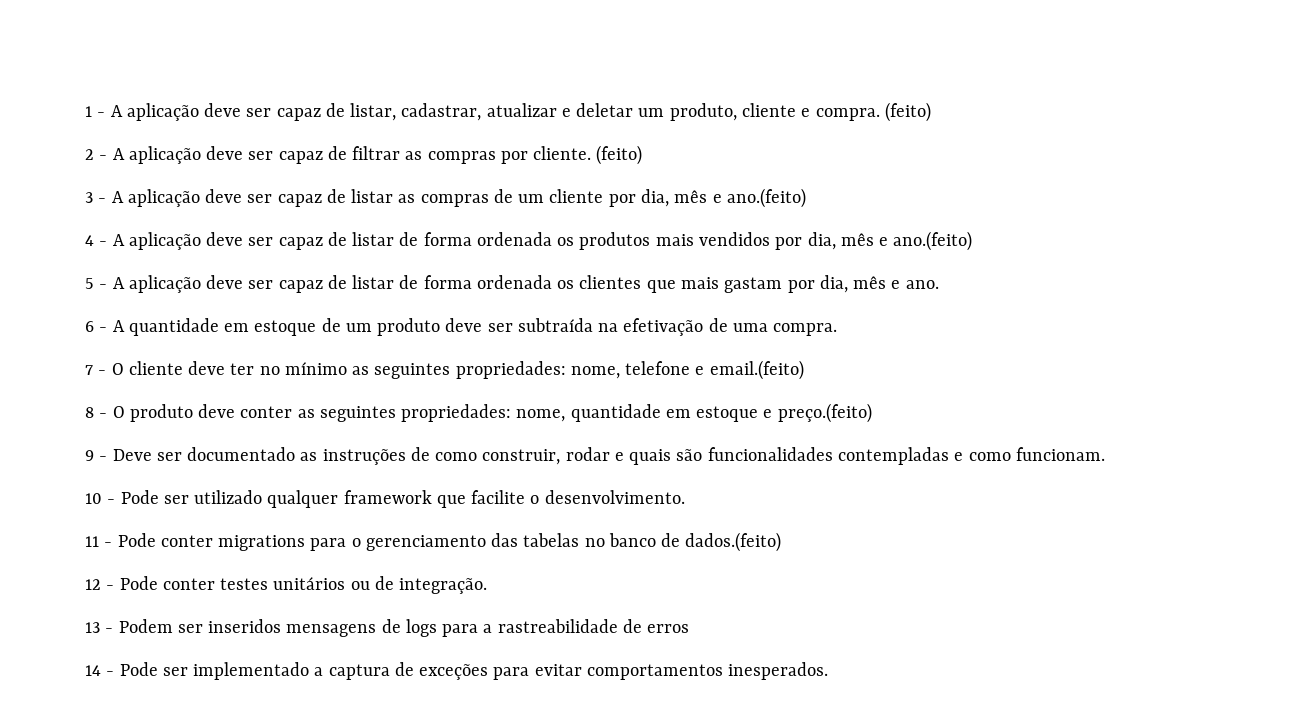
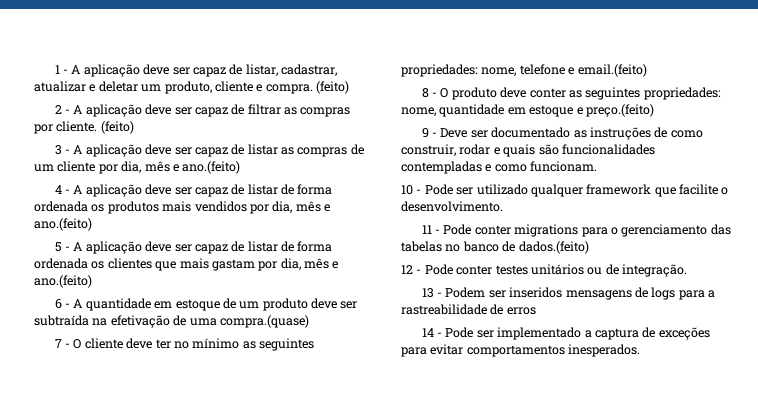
- 5 - A aplicação deve ser capaz de listar de forma ordenada os clientes que mais gastam por dia, mês e ano.
+ 5 - A aplicação deve ser capaz de listar de forma ordenada os clientes que mais gastam por dia, mês e ano.(feito)
- 6 - A quantidade em estoque de um produto deve ser subtraída na efetivação de uma compra.
+ 6 - A quantidade em estoque de um produto deve ser subtraída na efetivação de uma compra.(quase)

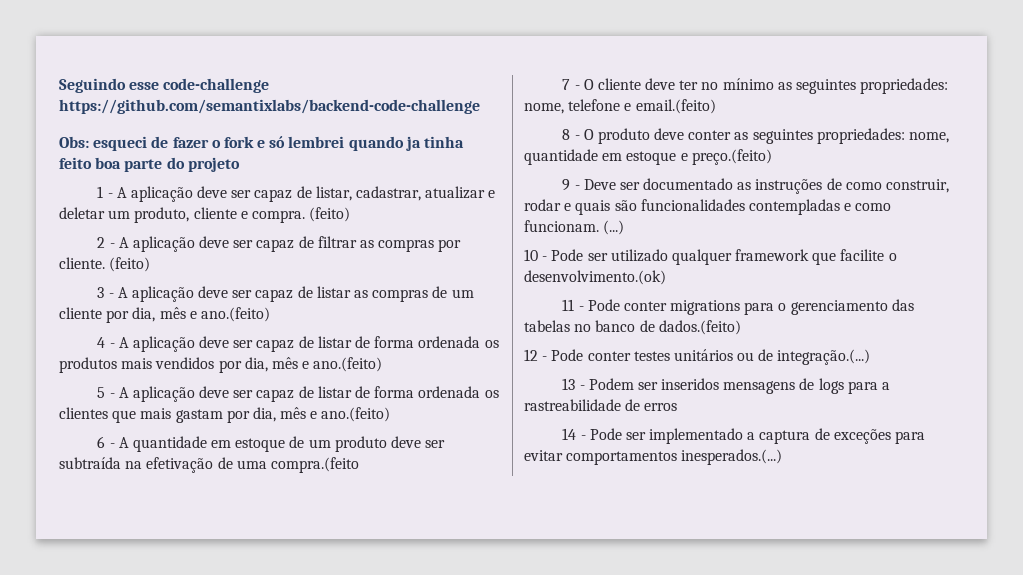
+ Seguindo esse code-challenge https://github.com/semantixlabs/backend-code-challenge
+ Obs: esqueci de fazer o fork e só lembrei quando ja tinha feito boa parte do projeto
- 6 - A quantidade em estoque de um produto deve ser subtraída na efetivação de uma compra.(quase)
+ 6 - A quantidade em estoque de um produto deve ser subtraída na efetivação de uma compra.(feito
+ (...)
- 10 - Pode ser utilizado qualquer framework que facilite o desenvolvimento.
+ 10 - Pode ser utilizado qualquer framework que facilite o desenvolvimento.(ok)
- 12 - Pode conter testes unitários ou de integração.
+ 12 - Pode conter testes unitários ou de integração.(...)
- 14 - Pode ser implementado a captura de exceções para evitar comportamentos inesperados.
+ 14 - Pode ser implementado a captura de exceções para evitar comportamentos inesperados.(...)

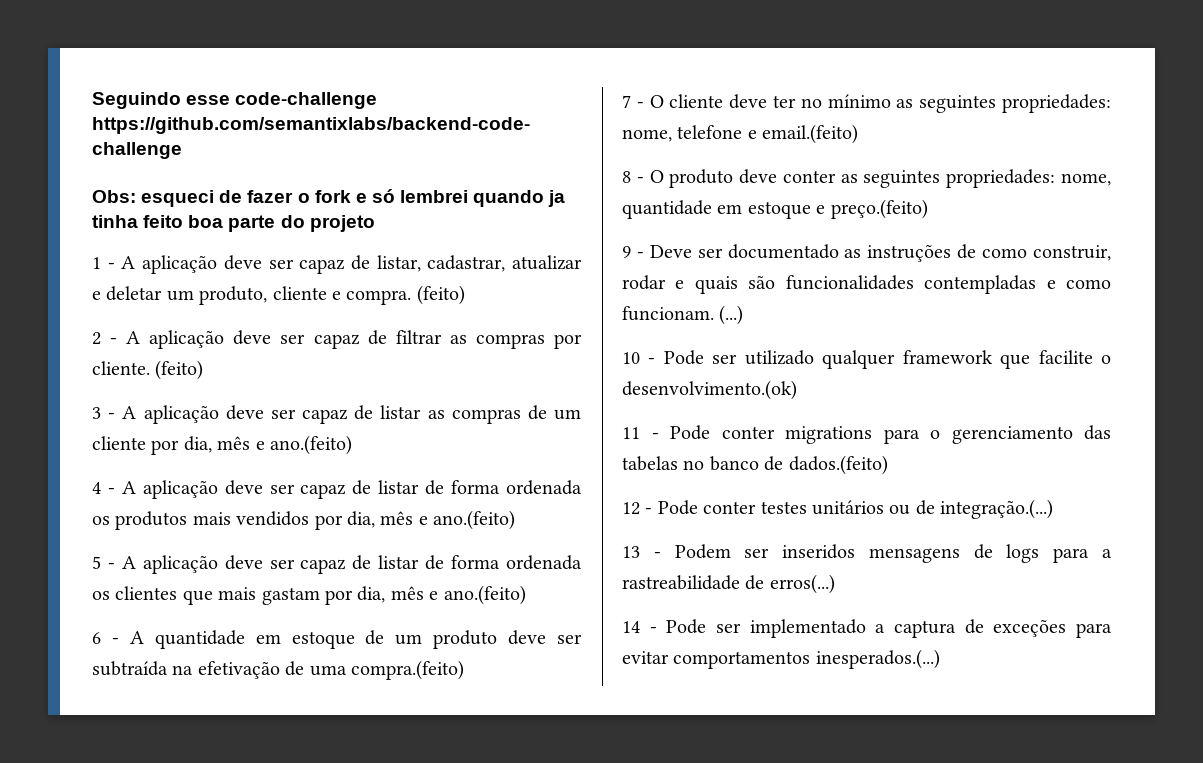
- 6 - A quantidade em estoque de um produto deve ser subtraída na efetivação de uma compra.(feito
+ 6 - A quantidade em estoque de um produto deve ser subtraída na efetivação de uma compra.(feito)
- 13 - Podem ser inseridos mensagens de logs para a rastreabilidade de erros
+ 13 - Podem ser inseridos mensagens de logs para a rastreabilidade de erros(...)

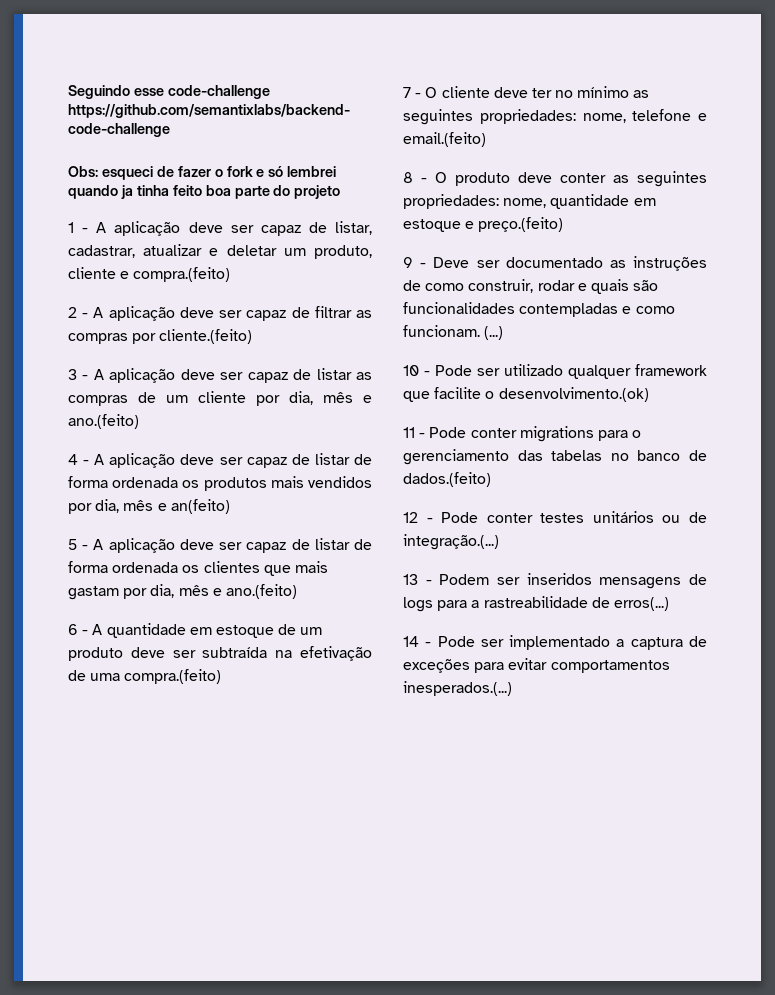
- 1 - A aplicação deve ser capaz de listar, cadastrar, atualizar e deletar um produto, cliente e compra. (feito)
+ 1 - A aplicação deve ser capaz de listar, cadastrar, atualizar e deletar um produto, cliente e compra.(feito)
- 2 - A aplicação deve ser capaz de filtrar as compras por cliente. (feito)
+ 2 - A aplicação deve ser capaz de filtrar as compras por cliente.(feito)
- 4 - A aplicação deve ser capaz de listar de forma ordenada os produtos mais vendidos por dia, mês e ano.(feito)
+ 4 - A aplicação deve ser capaz de listar de forma ordenada os produtos mais vendidos por dia, mês e an(feito)

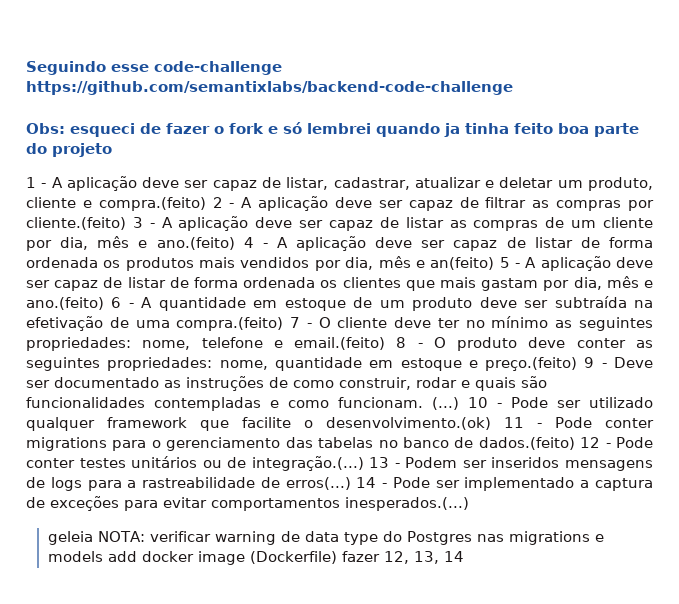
- 1 - A aplicação deve ser capaz de listar, cadastrar, atualizar e deletar um produto, cliente e compra.(feito)
- 2 - A aplicação deve ser capaz de filtrar as compras por cliente.(feito)
- 3 - A aplicação deve ser capaz de listar as compras de um cliente por dia, mês e ano.(feito)
- 4 - A aplicação deve ser capaz de listar de forma ordenada os produtos mais vendidos por dia, mês e an(feito)
- 5 - A aplicação deve ser capaz de listar de forma ordenada os clientes que mais gastam por dia, mês e ano.(feito)
- 6 - A quantidade em estoque de um produto deve ser subtraída na efetivação de uma compra.(feito)
- 7 - O cliente deve ter no mínimo as seguintes propriedades:
+ 1 - A aplicação deve ser capaz de listar, cadastrar, atualizar e deletar um produto, cliente e compra.(feito) 2 - A aplicação deve ser capaz de filtrar as compras por cliente.(feito) 3 - A aplicação deve ser capaz de listar as compras de um cliente por dia, mês e ano.(feito) 4 - A aplicação deve ser capaz de listar de forma ordenada os produtos mais vendidos por dia, mês e an(feito) 5 - A aplicação deve ser capaz de listar de forma ordenada os clientes que mais gastam por dia, mês e ano.(feito) 6 - A quantidade em estoque de um produto deve ser subtraída na efetivação de uma compra.(feito) 7 - O cliente deve ter no mínimo as seguintes propriedades:
- nome, telefone e email.(feito)
- 8 - O produto deve conter as seguintes propriedades:
+ nome, telefone e email.(feito) 8 - O produto deve conter as seguintes propriedades:
- nome, quantidade em estoque e preço.(feito)
- 9 - Deve ser documentado as instruções de como construir, rodar e quais são funcionalidades contempladas e como funcionam.
+ nome, quantidade em estoque e preço.(feito) 9 - Deve ser documentado as instruções de como construir, rodar e quais são funcionalidades contempladas e como funcionam.
- (...)
- 10 - Pode ser utilizado qualquer framework que facilite o desenvolvimento.(ok)
- 11 - Pode conter migrations para o gerenciamento das tabelas no banco de dados.(feito)
- 12 - Pode conter testes unitários ou de integração.(...)
- 13 - Podem ser inseridos mensagens de logs para a rastreabilidade de erros(...)
- 14 - Pode ser implementado a captura de exceções para evitar comportamentos inesperados.(...)
+ (...) 10 - Pode ser utilizado qualquer framework que facilite o desenvolvimento.(ok) 11 - Pode conter migrations para o gerenciamento das tabelas no banco de dados.(feito) 12 - Pode conter testes unitários ou de integração.(...) 13 - Podem ser inseridos mensagens de logs para a rastreabilidade de erros(...) 14 - Pode ser implementado a captura de exceções para evitar comportamentos inesperados.(...)
+ geleia NOTA: verificar warning de data type do Postgres nas migrations e models add docker image (Dockerfile) fazer 12, 13, 14

